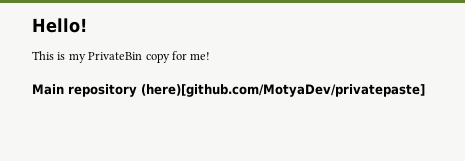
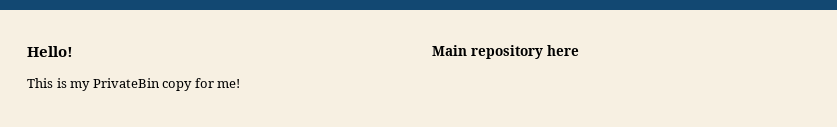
- Main repository (here)[github.com/MotyaDev/privatepaste]
+ Main repository here

